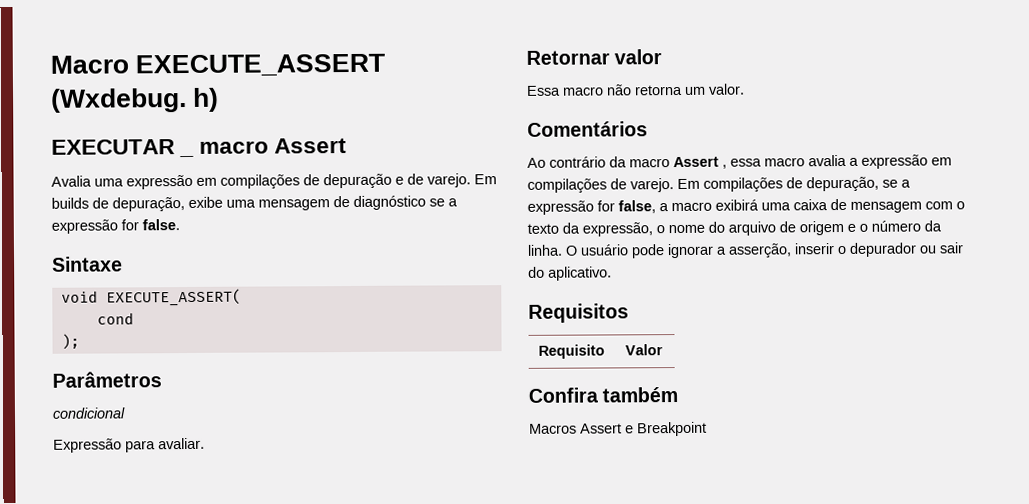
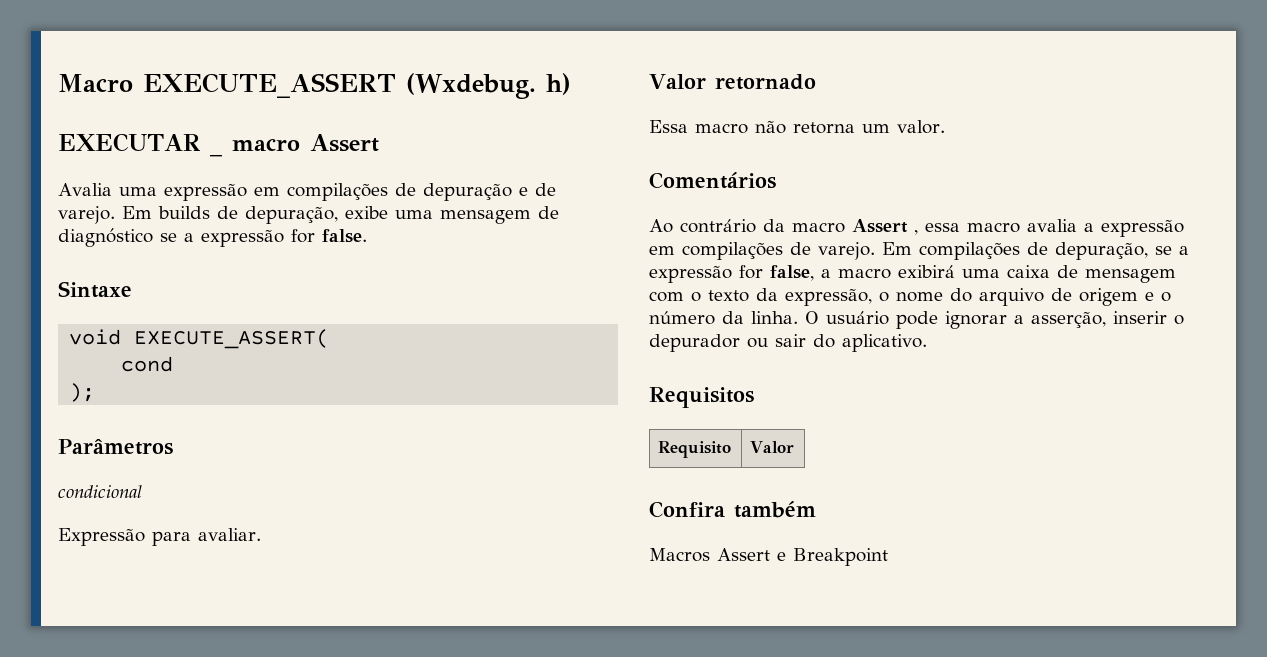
- Retornar valor
+ Valor retornado

